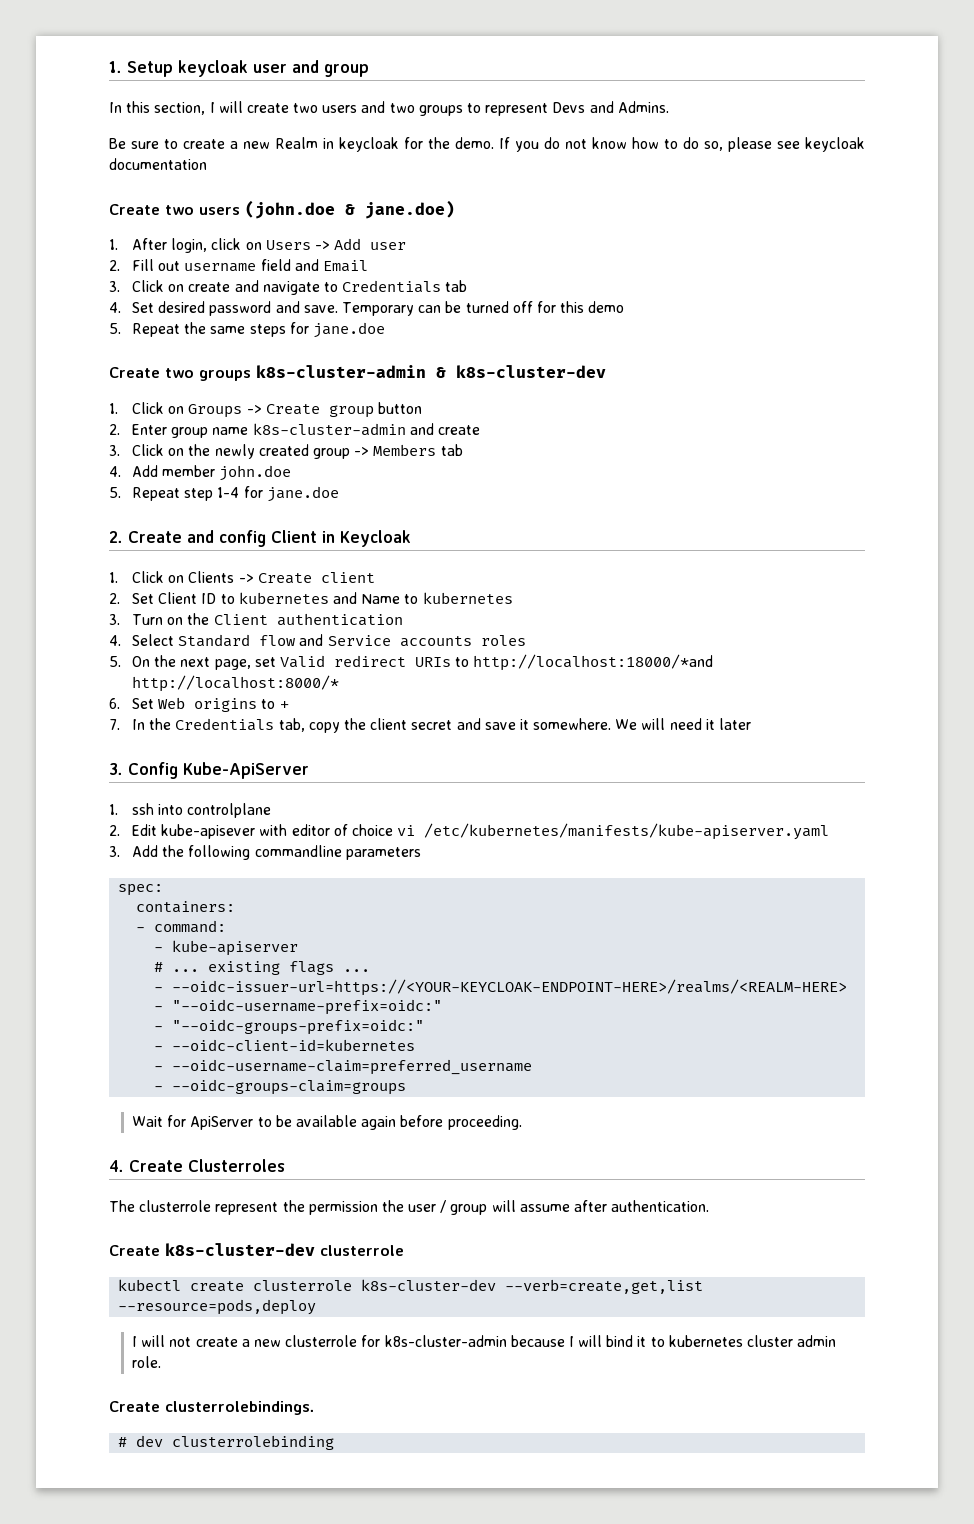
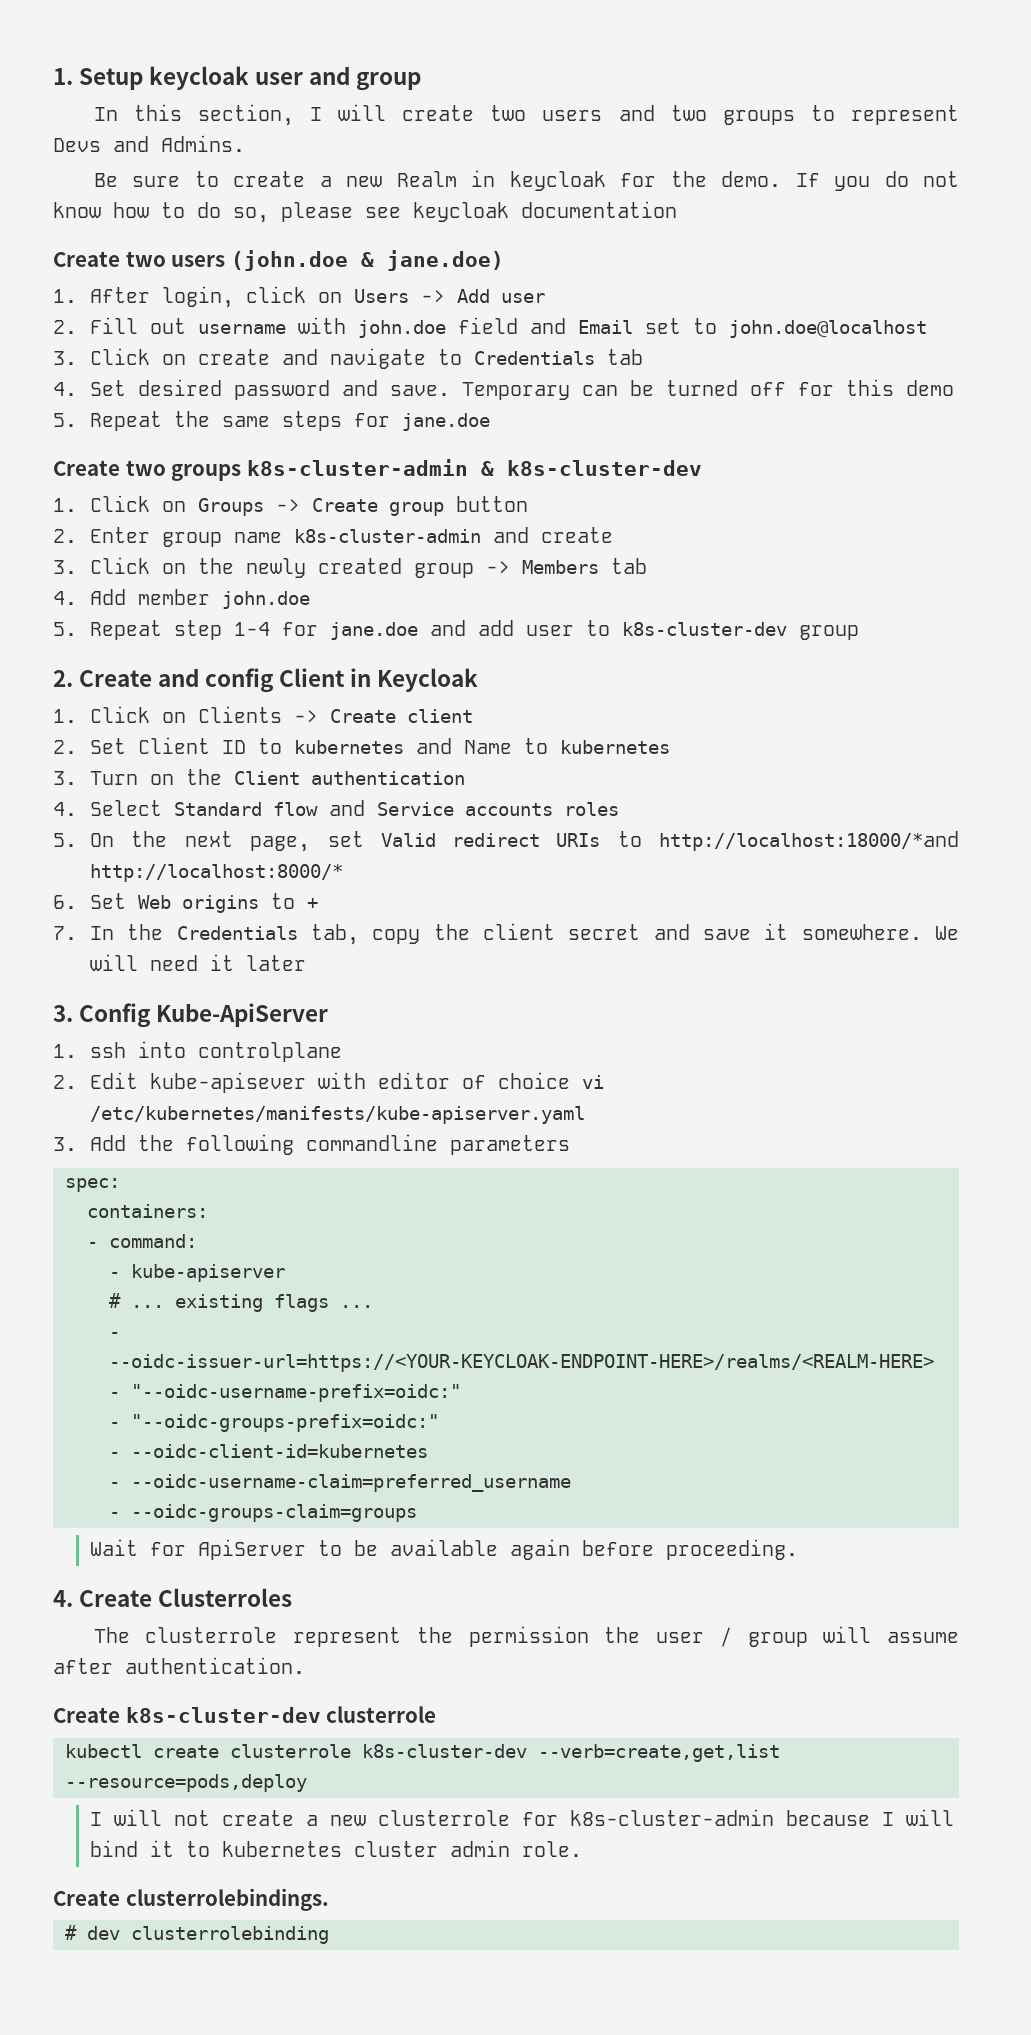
- 2. Fill out username field and Email
+ 2. Fill out username with john.doe field and Email set to john.doe@localhost
- 5. Repeat step 1-4 for jane.doe
+ 5. Repeat step 1-4 for jane.doe and add user to k8s-cluster-dev group

